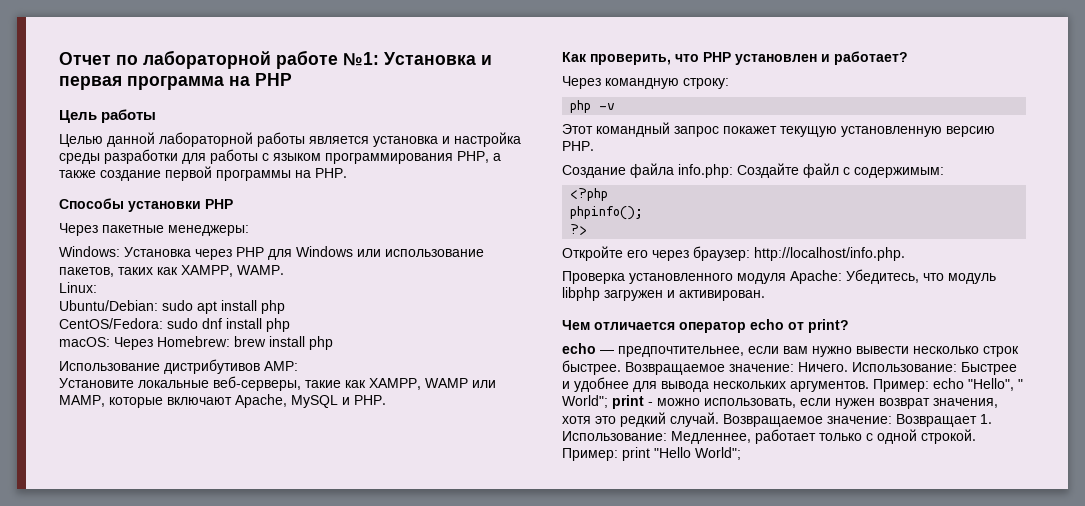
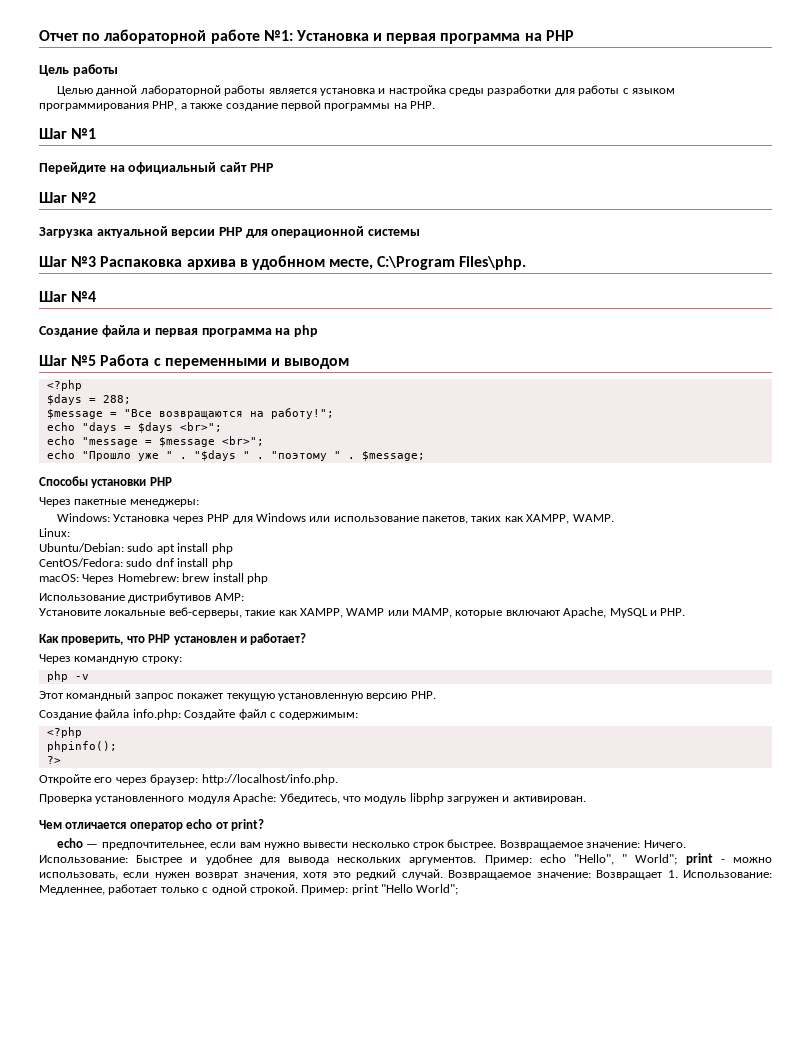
+ Шаг №1
+ Перейдите на официальный сайт PHP
+ Шаг №2
+ Загрузка актуальной версии PHP для операционной системы
+ Шаг №3 Распаковка архива в удобнном месте, C:\Program Files\php.
+ Шаг №4
+ Создание файла и первая программа на php
+ Шаг №5 Работа с переменными и выводом
+ <?php
+ $days = 288;
+ $message = "Все возвращаются на работу!";
+ echo "days = $days <br>";
+ echo "message = $message <br>";
+ echo "Прошло уже " . "$days " . "поэтому " . $message;

